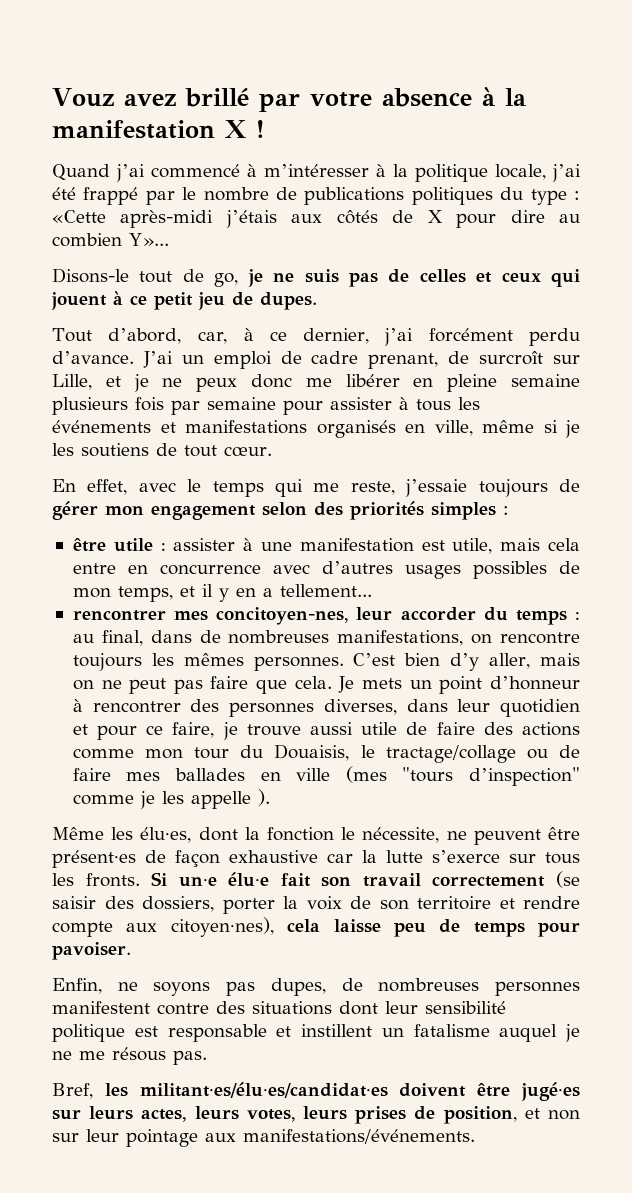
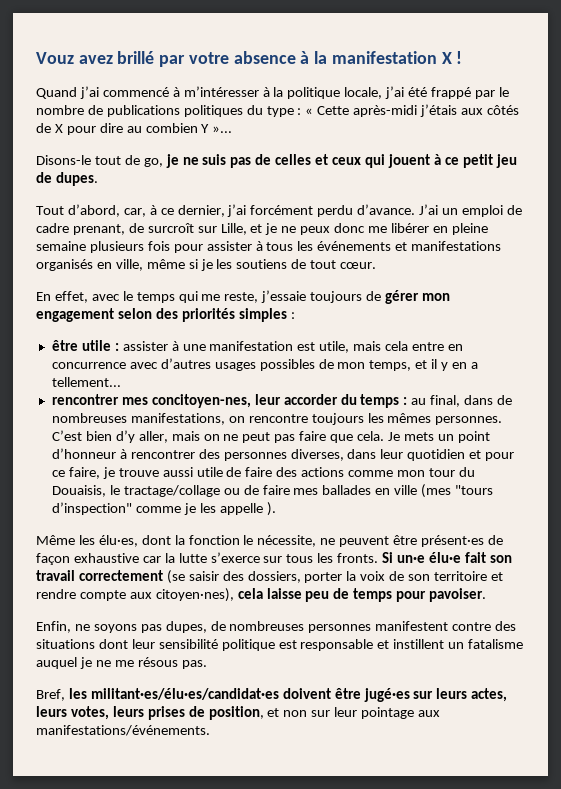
- Quand j’ai commencé à m’intéresser à la politique locale, j’ai été frappé par le nombre de publications politiques du type : «Cette après-midi j’étais aux côtés de X pour dire au combien Y»...
+ Quand j’ai commencé à m’intéresser à la politique locale, j’ai été frappé par le nombre de publications politiques du type : « Cette après-midi j’étais aux côtés de X pour dire au combien Y »...
- J’ai un emploi de cadre prenant, de surcroît sur Lille, et je ne peux donc me libérer en pleine semaine plusieurs fois par semaine pour assister à tous les événements et manifestations organisés en ville, même si je les soutiens de tout cœur.
+ J’ai un emploi de cadre prenant, de surcroît sur Lille, et je ne peux donc me libérer en pleine semaine plusieurs fois pour assister à tous les événements et manifestations organisés en ville, même si je les soutiens de tout cœur.

